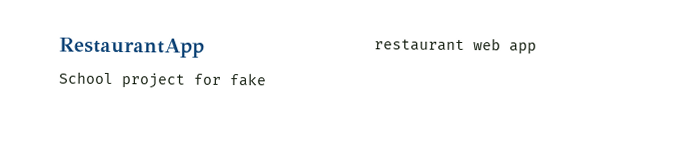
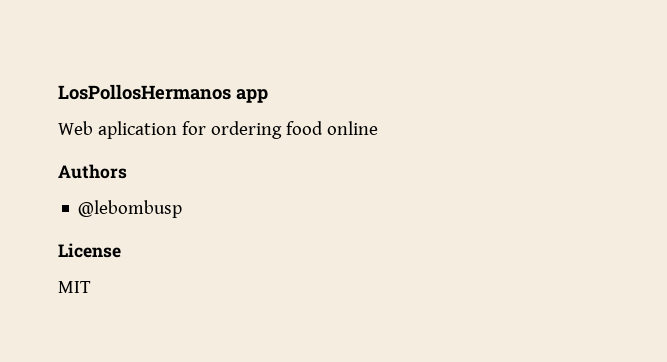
- RestaurantApp
- School project for fake restaurant web app
+ LosPollosHermanos app
+ Web aplication for ordering food online
+ Authors
+ @lebombusp
+ License
+ MIT

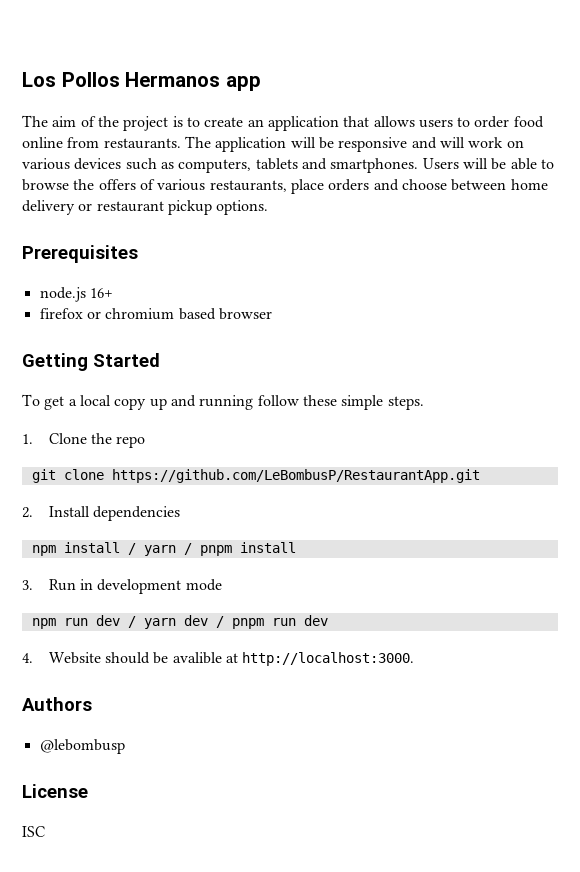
- LosPollosHermanos app
- Web aplication for ordering food online
+ Los Pollos Hermanos app
+ The aim of the project is to create an application that allows users to order food online from restaurants. The application will be responsive and will work on various devices such as computers, tablets and smartphones. Users will be able to browse the offers of various restaurants, place orders and choose between home delivery or restaurant pickup options.
+ Prerequisites
+ node.js 16+
+ firefox or chromium based browser
+ Getting Started
+ To get a local copy up and running follow these simple steps.
+ 1. Clone the repo
+ git clone https://github.com/LeBombusP/RestaurantApp.git
+ 2. Install dependencies
+ npm install / yarn / pnpm install
+ 3. Run in development mode
+ npm run dev / yarn dev / pnpm run dev
+ 4. Website should be avalible at http://localhost:3000.
- MIT
+ ISC

